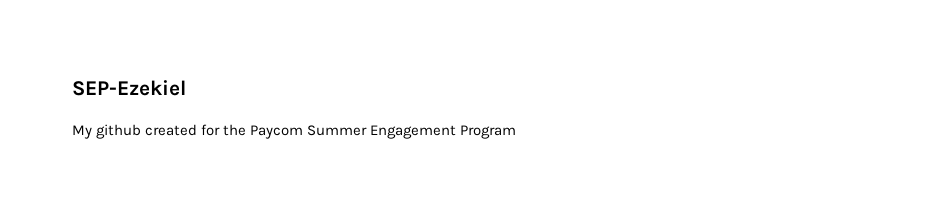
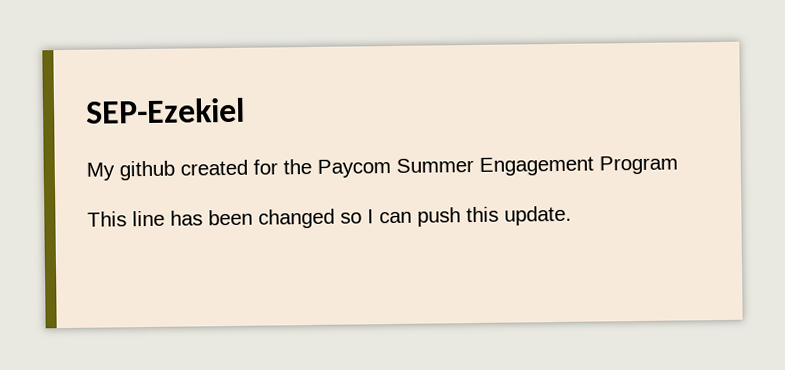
+ This line has been changed so I can push this update.

